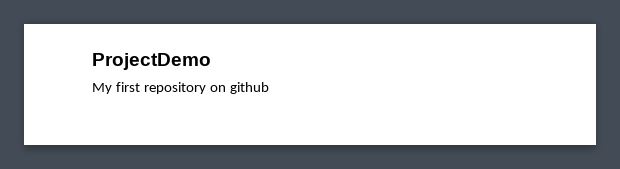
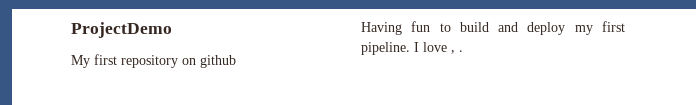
+ Having fun to build and deploy my first pipeline. I love , .

